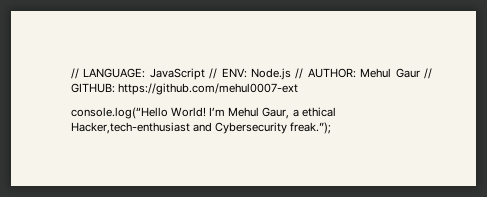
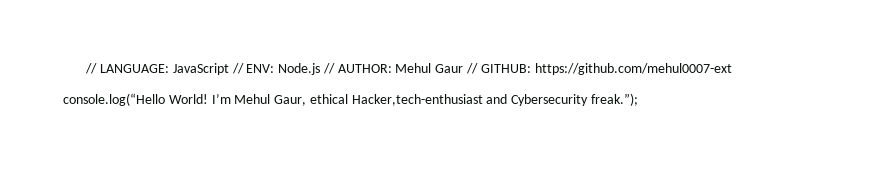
- I’m Mehul Gaur, a ethical Hacker,tech-enthusiast and Cybersecurity freak.”);
+ I’m Mehul Gaur, ethical Hacker,tech-enthusiast and Cybersecurity freak.”);

